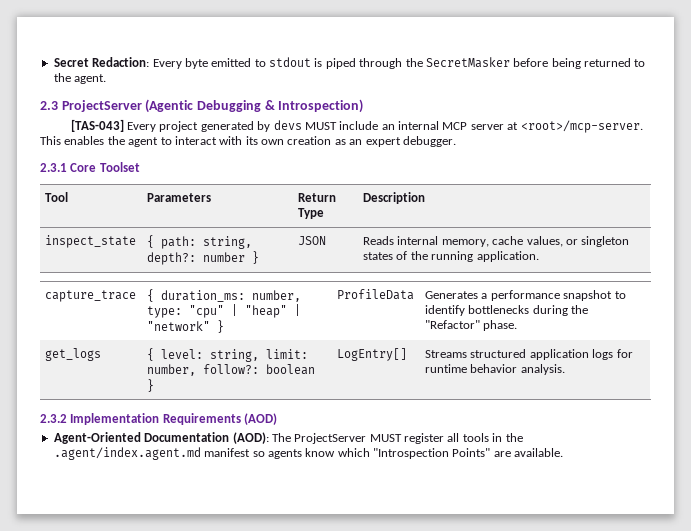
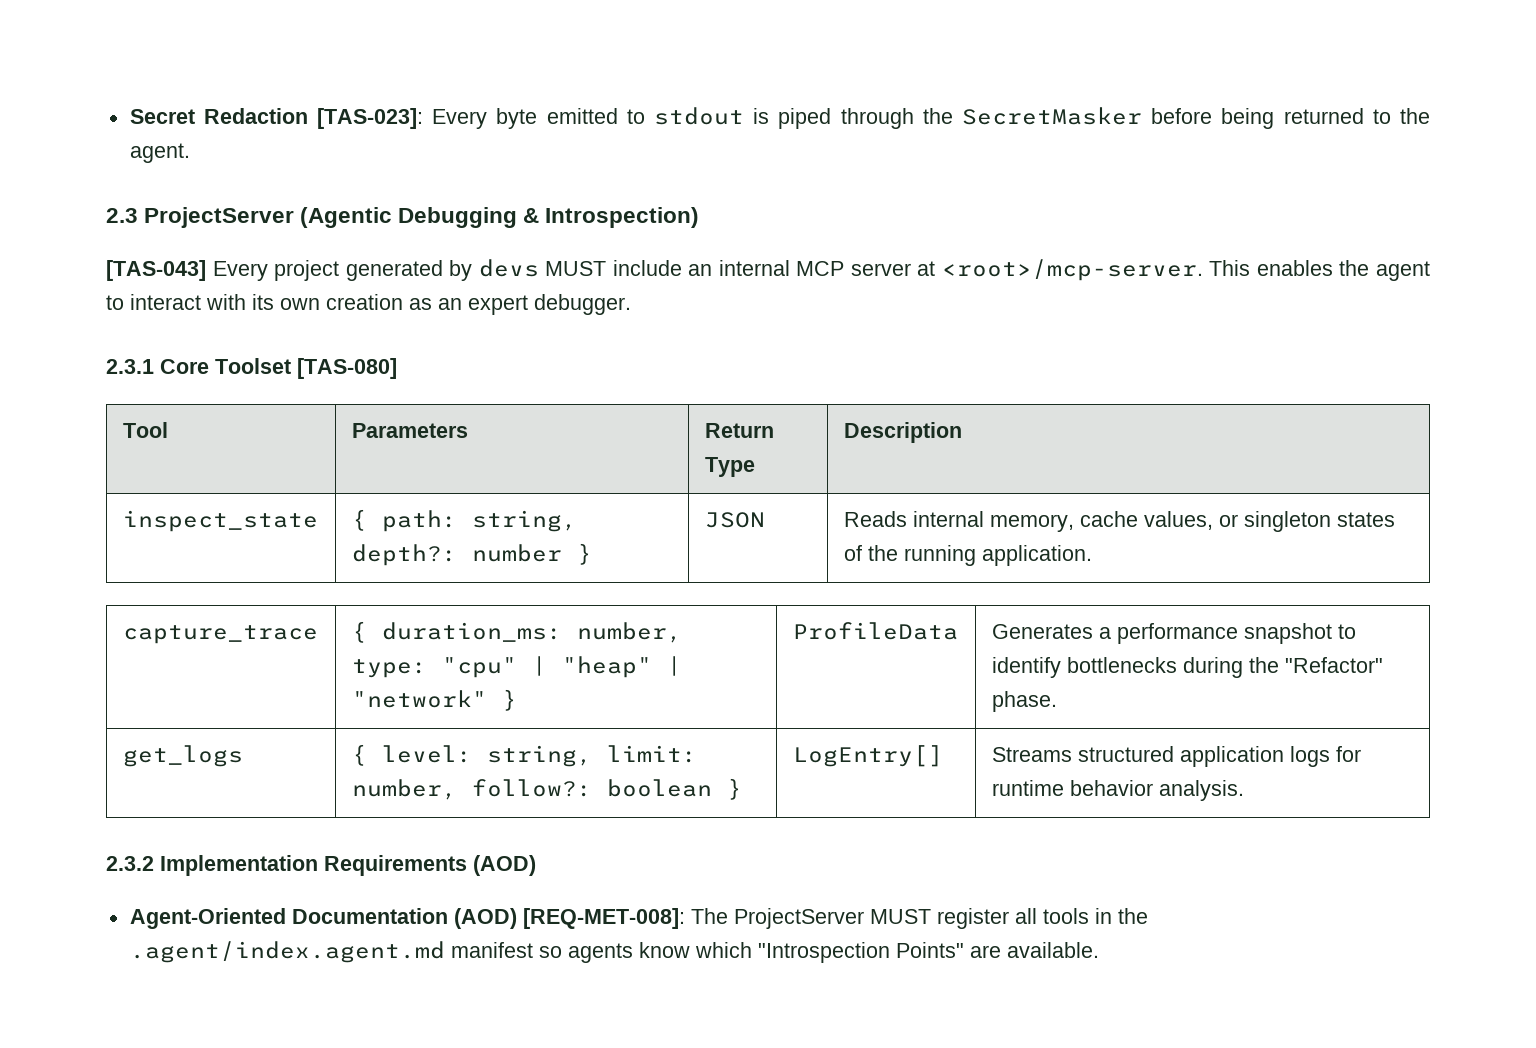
- Secret Redaction: Every byte emitted to stdout is piped through the SecretMasker before being returned to the agent.
+ Secret Redaction [TAS-023]: Every byte emitted to stdout is piped through the SecretMasker before being returned to the agent.
- 2.3.1 Core Toolset
+ 2.3.1 Core Toolset [TAS-080]
- Agent-Oriented Documentation (AOD): The ProjectServer MUST register all tools in the .agent/index.agent.md manifest so agents know which "Introspection Points" are available.
+ Agent-Oriented Documentation (AOD) [REQ-MET-008]: The ProjectServer MUST register all tools in the .agent/index.agent.md manifest so agents know which "Introspection Points" are available.

